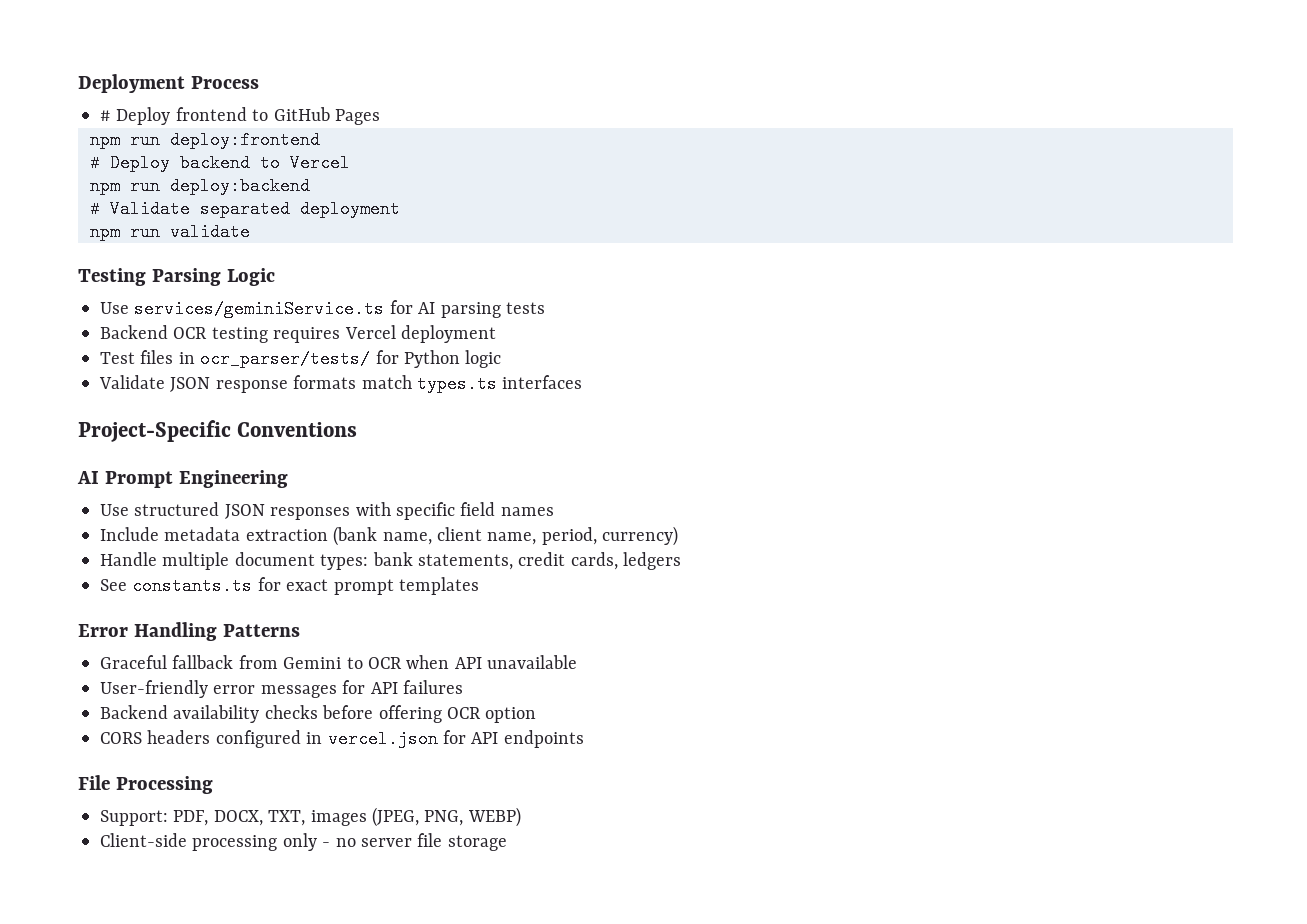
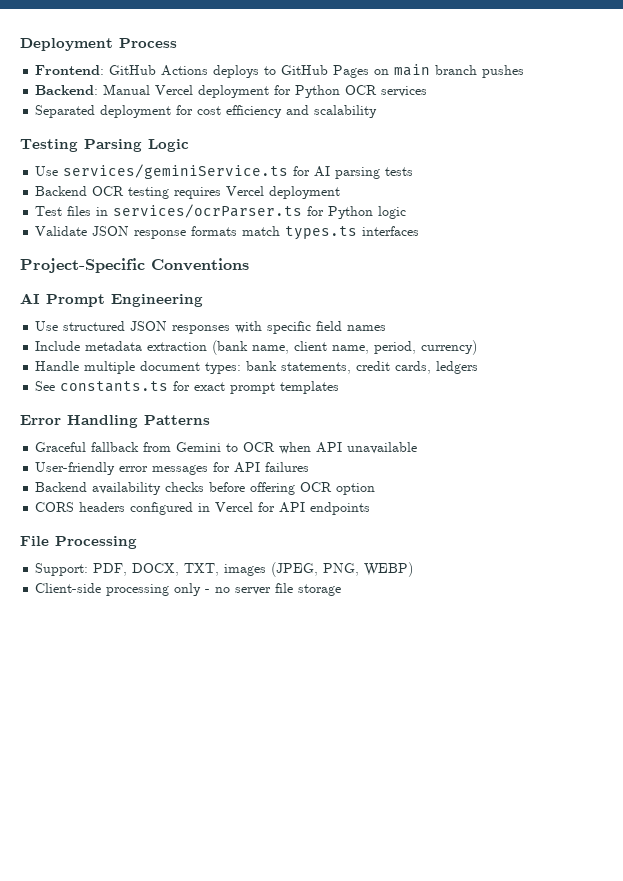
- # Deploy frontend to GitHub Pages
- npm run deploy:frontend
- # Deploy backend to Vercel
- npm run deploy:backend
- # Validate separated deployment
- npm run validate
+ Frontend: GitHub Actions deploys to GitHub Pages on main branch pushes
+ Backend: Manual Vercel deployment for Python OCR services
+ Separated deployment for cost efficiency and scalability
- Test files in ocr_parser/tests/ for Python logic
+ Test files in services/ocrParser.ts for Python logic
- CORS headers configured in vercel.json for API endpoints
+ CORS headers configured in Vercel for API endpoints

